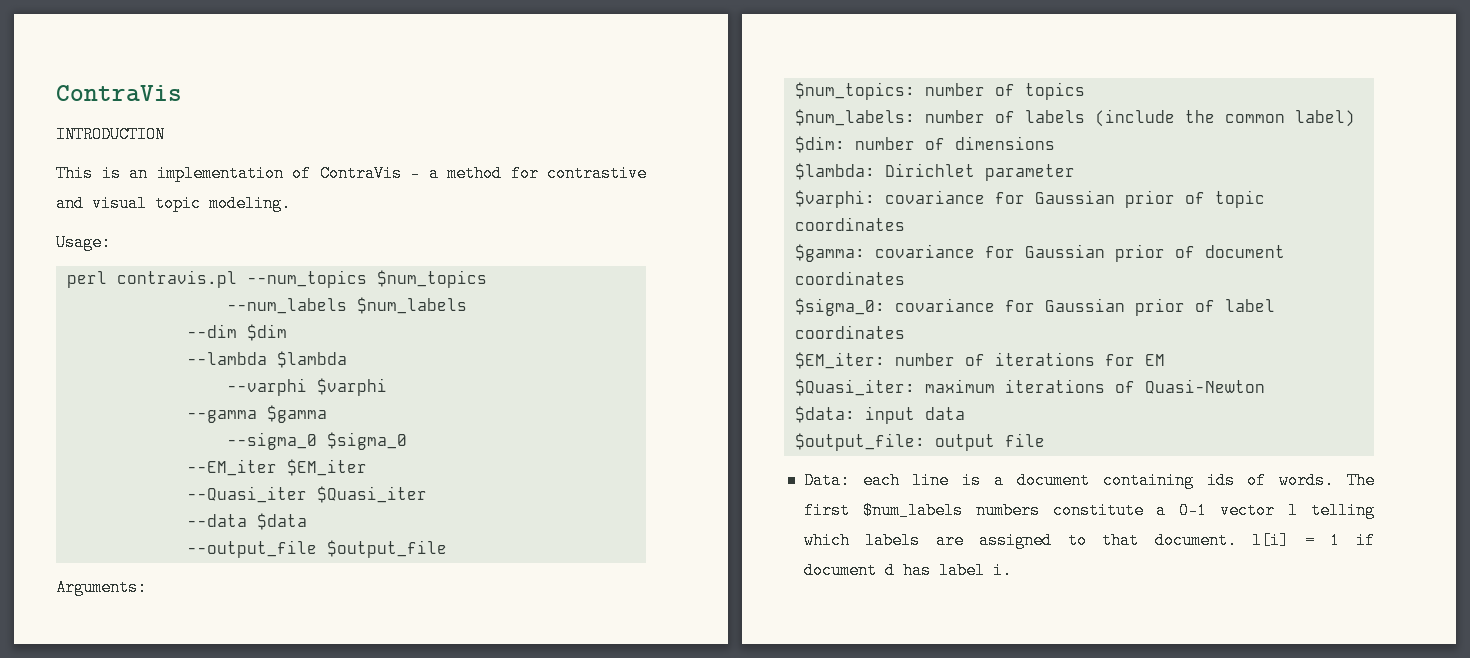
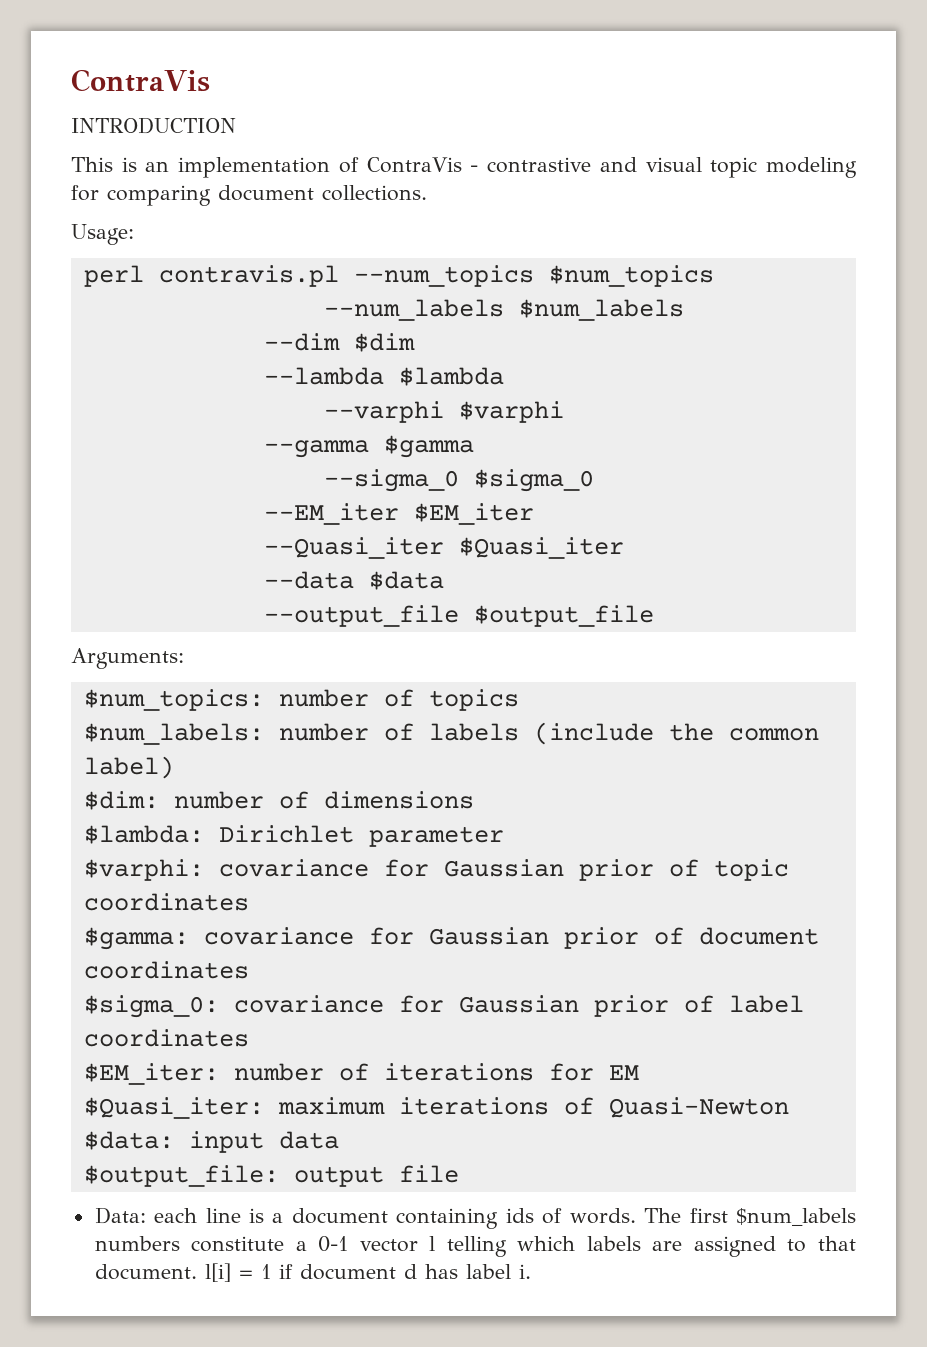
- This is an implementation of ContraVis - a method for contrastive and visual topic modeling.
+ This is an implementation of ContraVis - contrastive and visual topic modeling for comparing document collections.

